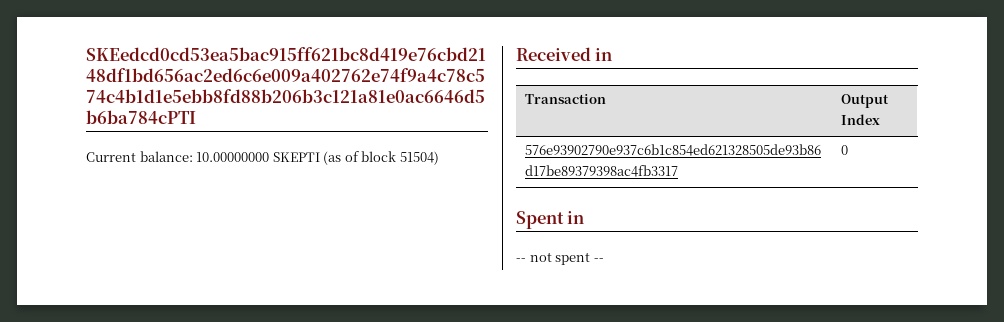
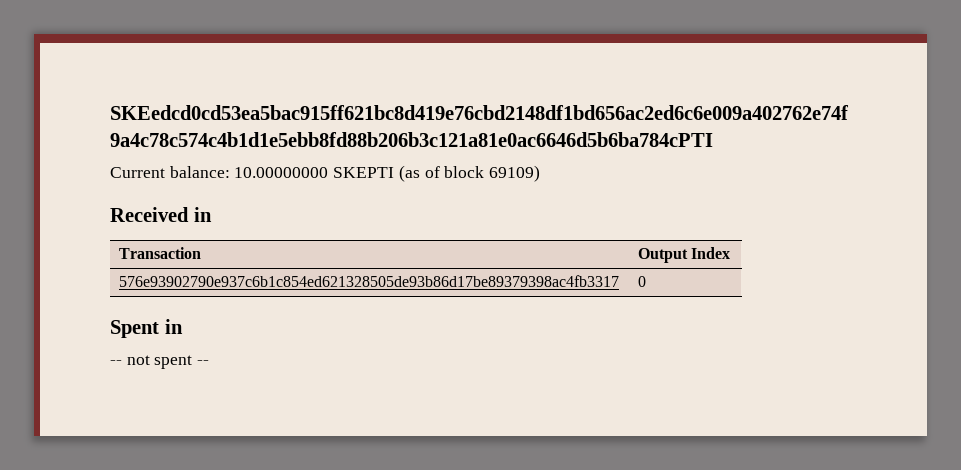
- Current balance: 10.00000000 SKEPTI (as of block 51504)
+ Current balance: 10.00000000 SKEPTI (as of block 69109)

